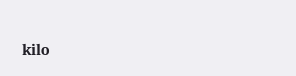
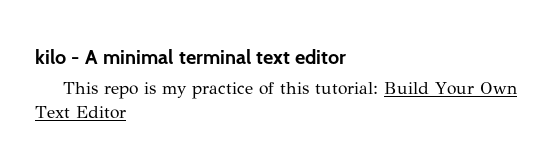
- kilo
+ kilo - A minimal terminal text editor
+ This repo is my practice of this tutorial: Build Your Own Text Editor

